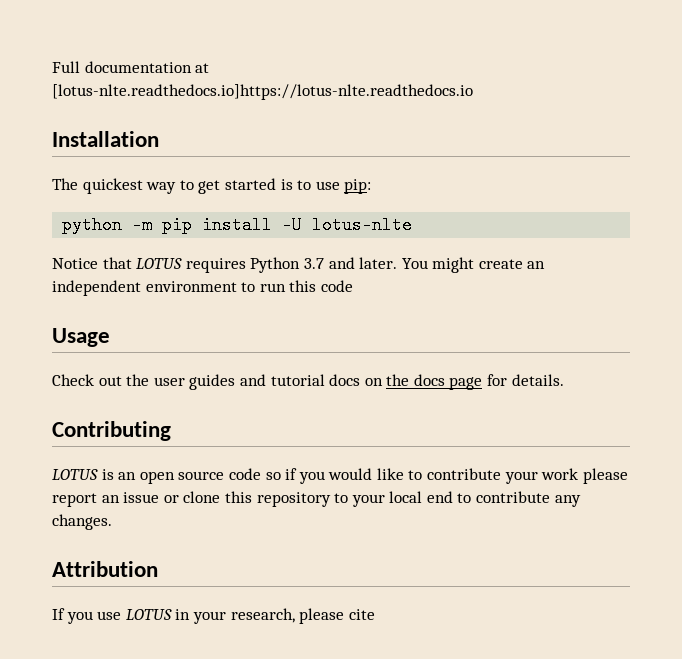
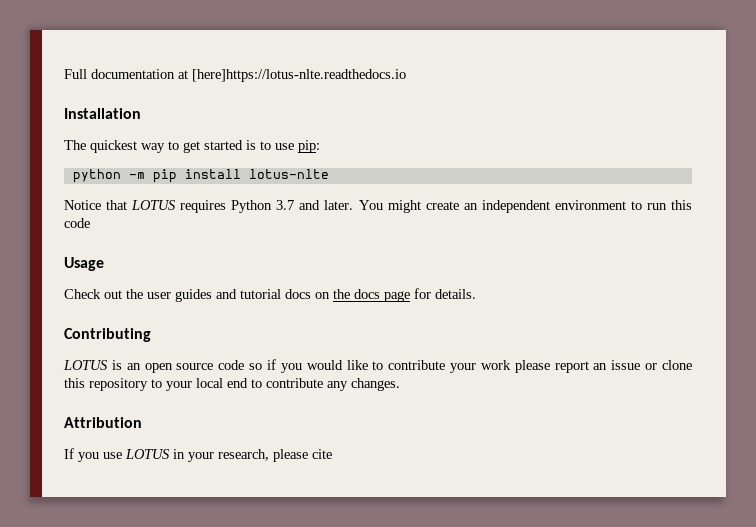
- Full documentation at [lotus-nlte.readthedocs.io]https://lotus-nlte.readthedocs.io
+ Full documentation at [here]https://lotus-nlte.readthedocs.io
- python -m pip install -U lotus-nlte
+ python -m pip install lotus-nlte

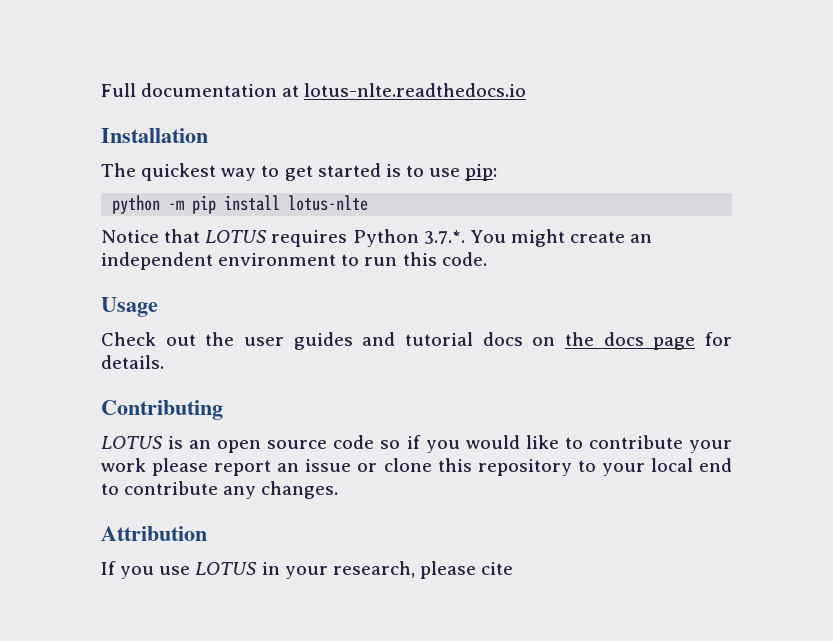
- Full documentation at [here]https://lotus-nlte.readthedocs.io
+ Full documentation at lotus-nlte.readthedocs.io
- Notice that LOTUS requires Python 3.7 and later. You might create an independent environment to run this code
+ Notice that LOTUS requires Python 3.7.*. You might create an independent environment to run this code.

